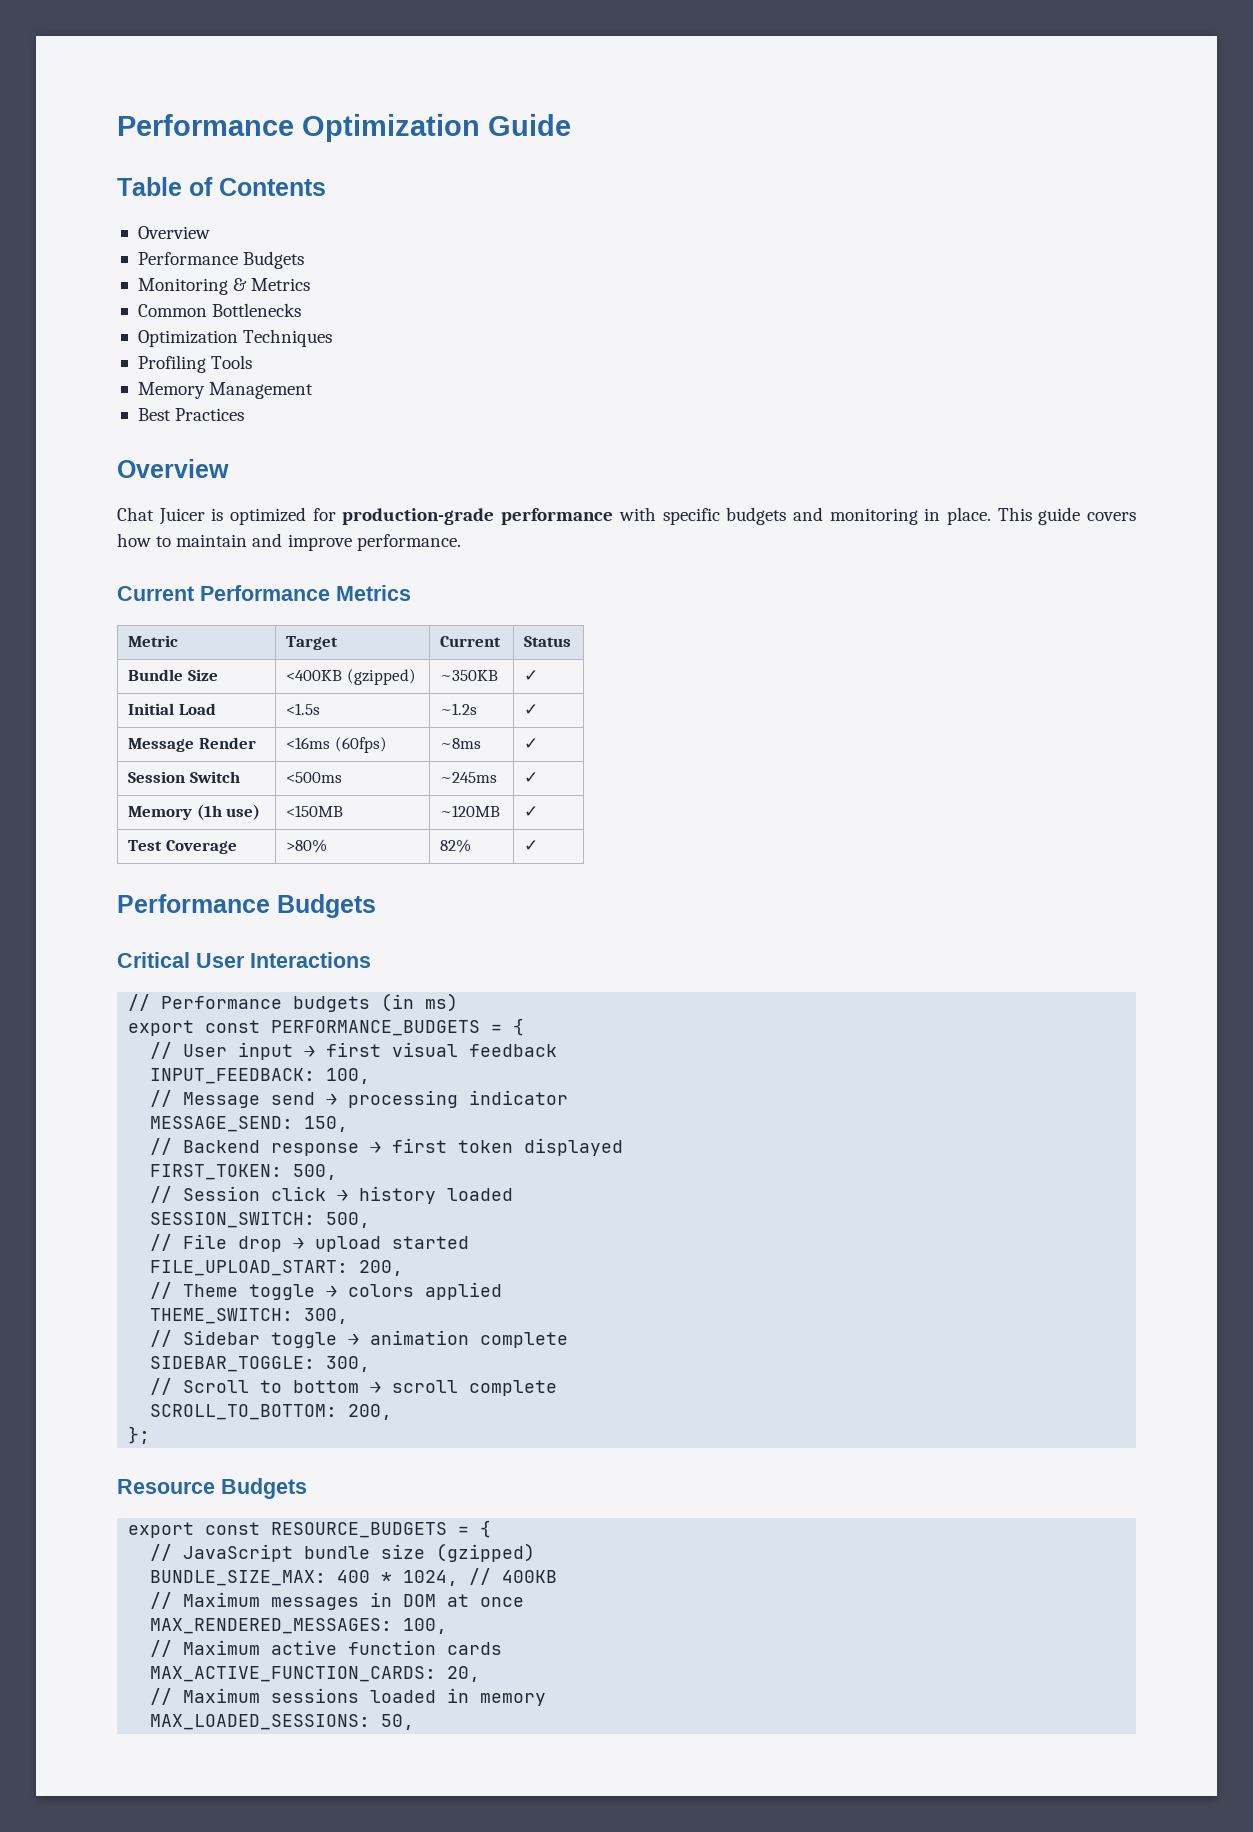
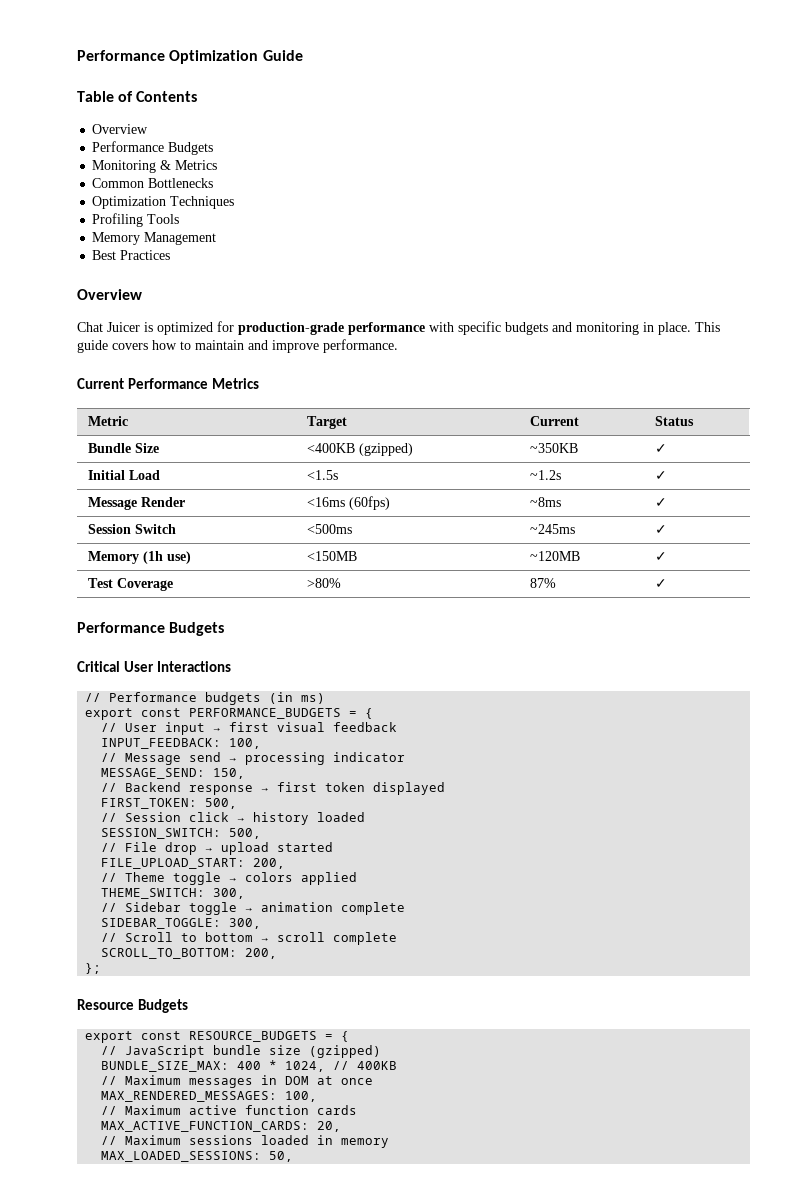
- Test Coverage | >80% | 82% | ✓
+ Test Coverage | >80% | 87% | ✓

